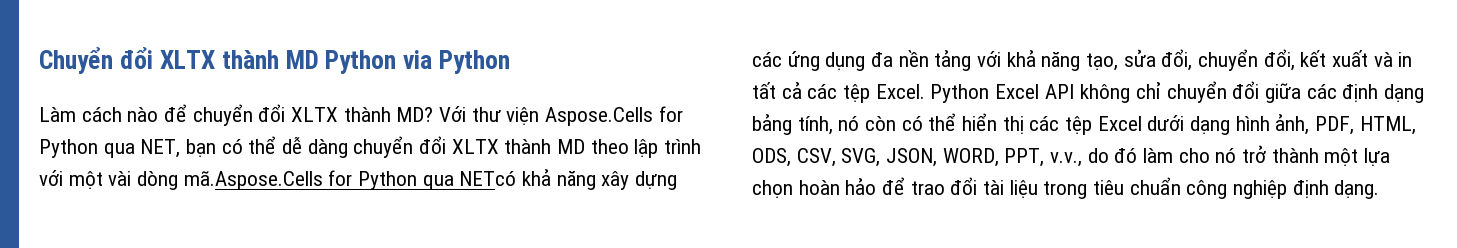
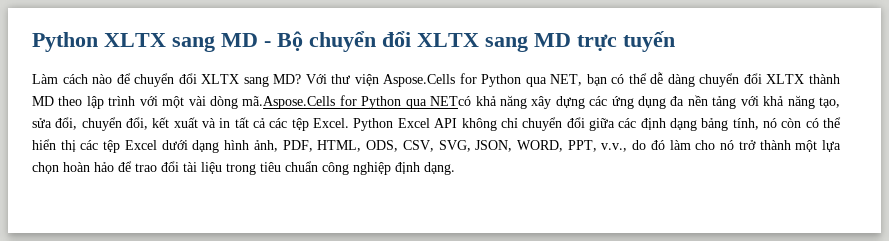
- Chuyển đổi XLTX thành MD Python via Python
+ Python XLTX sang MD - Bộ chuyển đổi XLTX sang MD trực tuyến
- Làm cách nào để chuyển đổi XLTX thành MD?
+ Làm cách nào để chuyển đổi XLTX sang MD?

